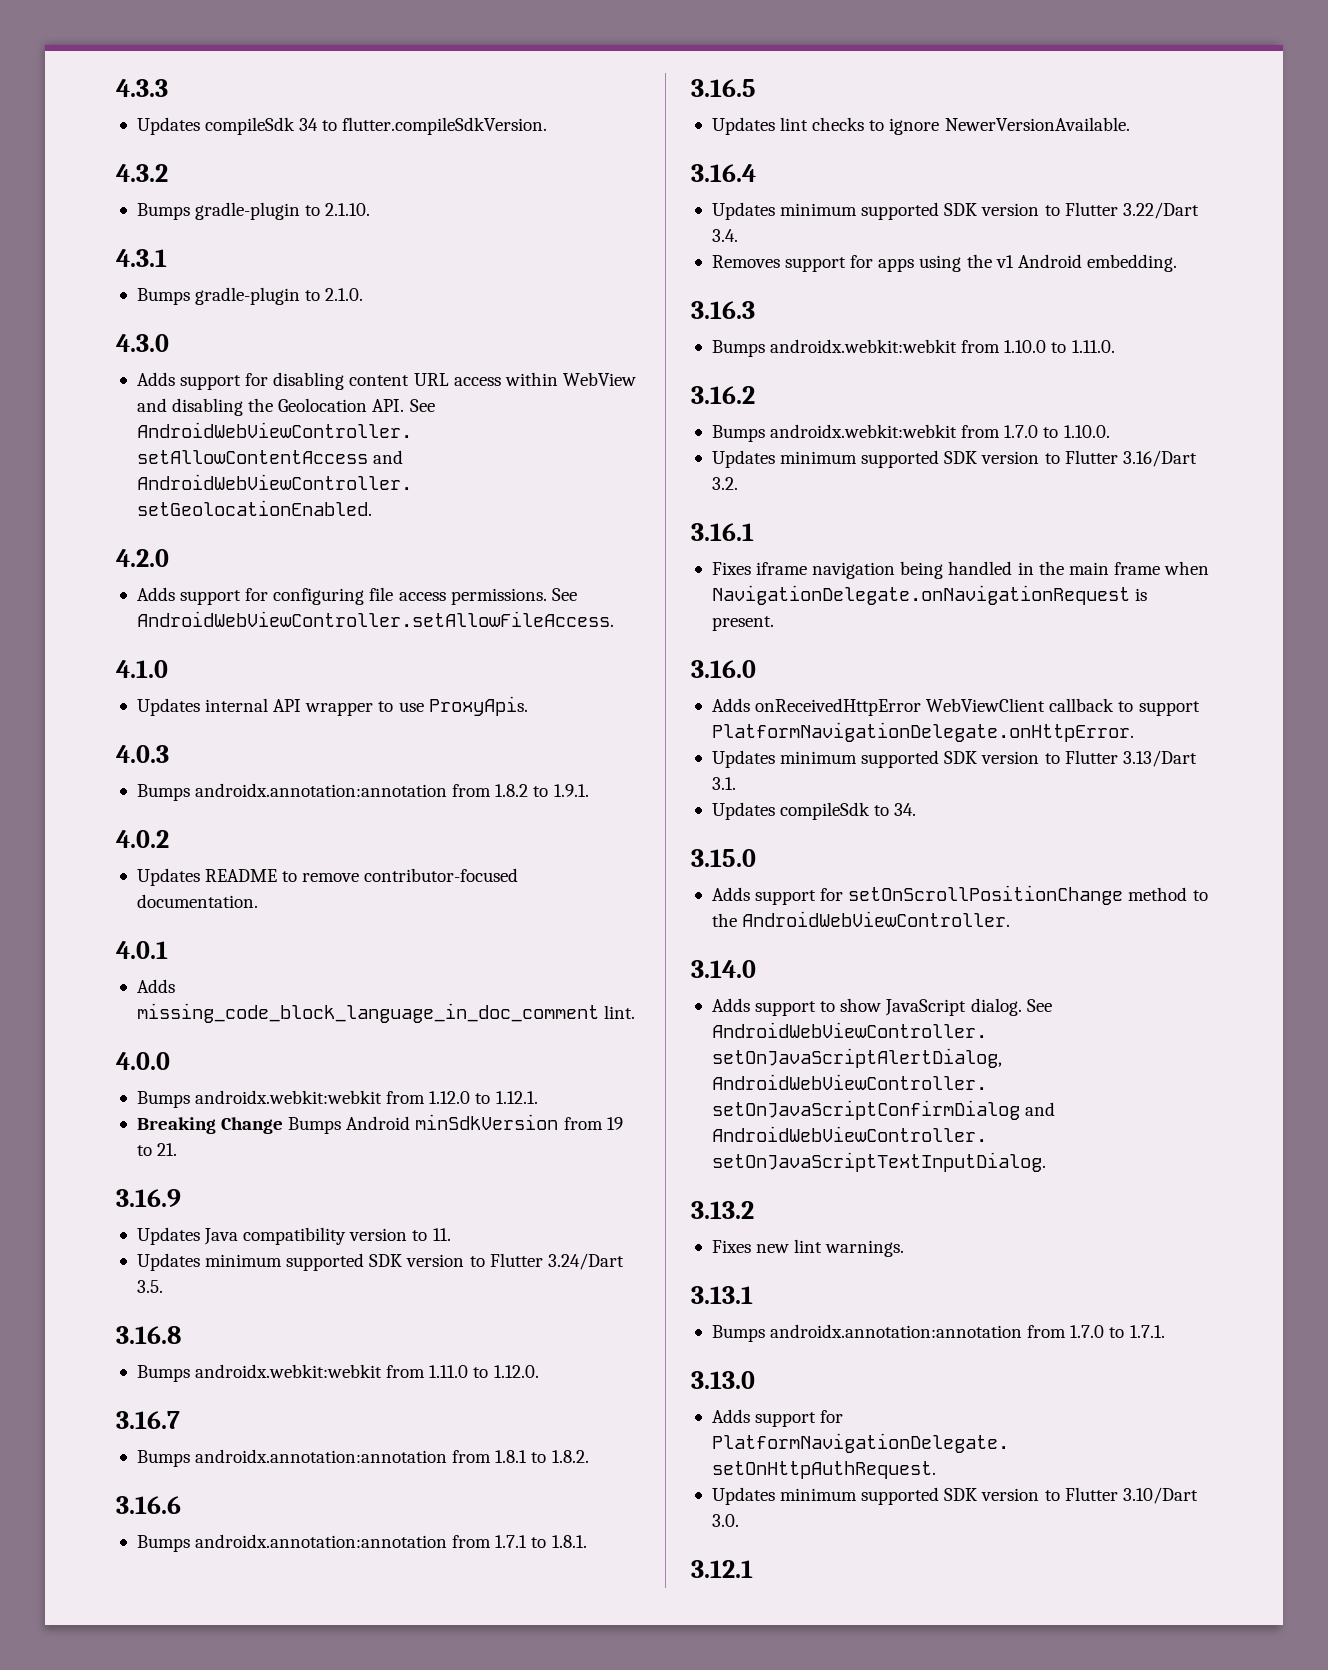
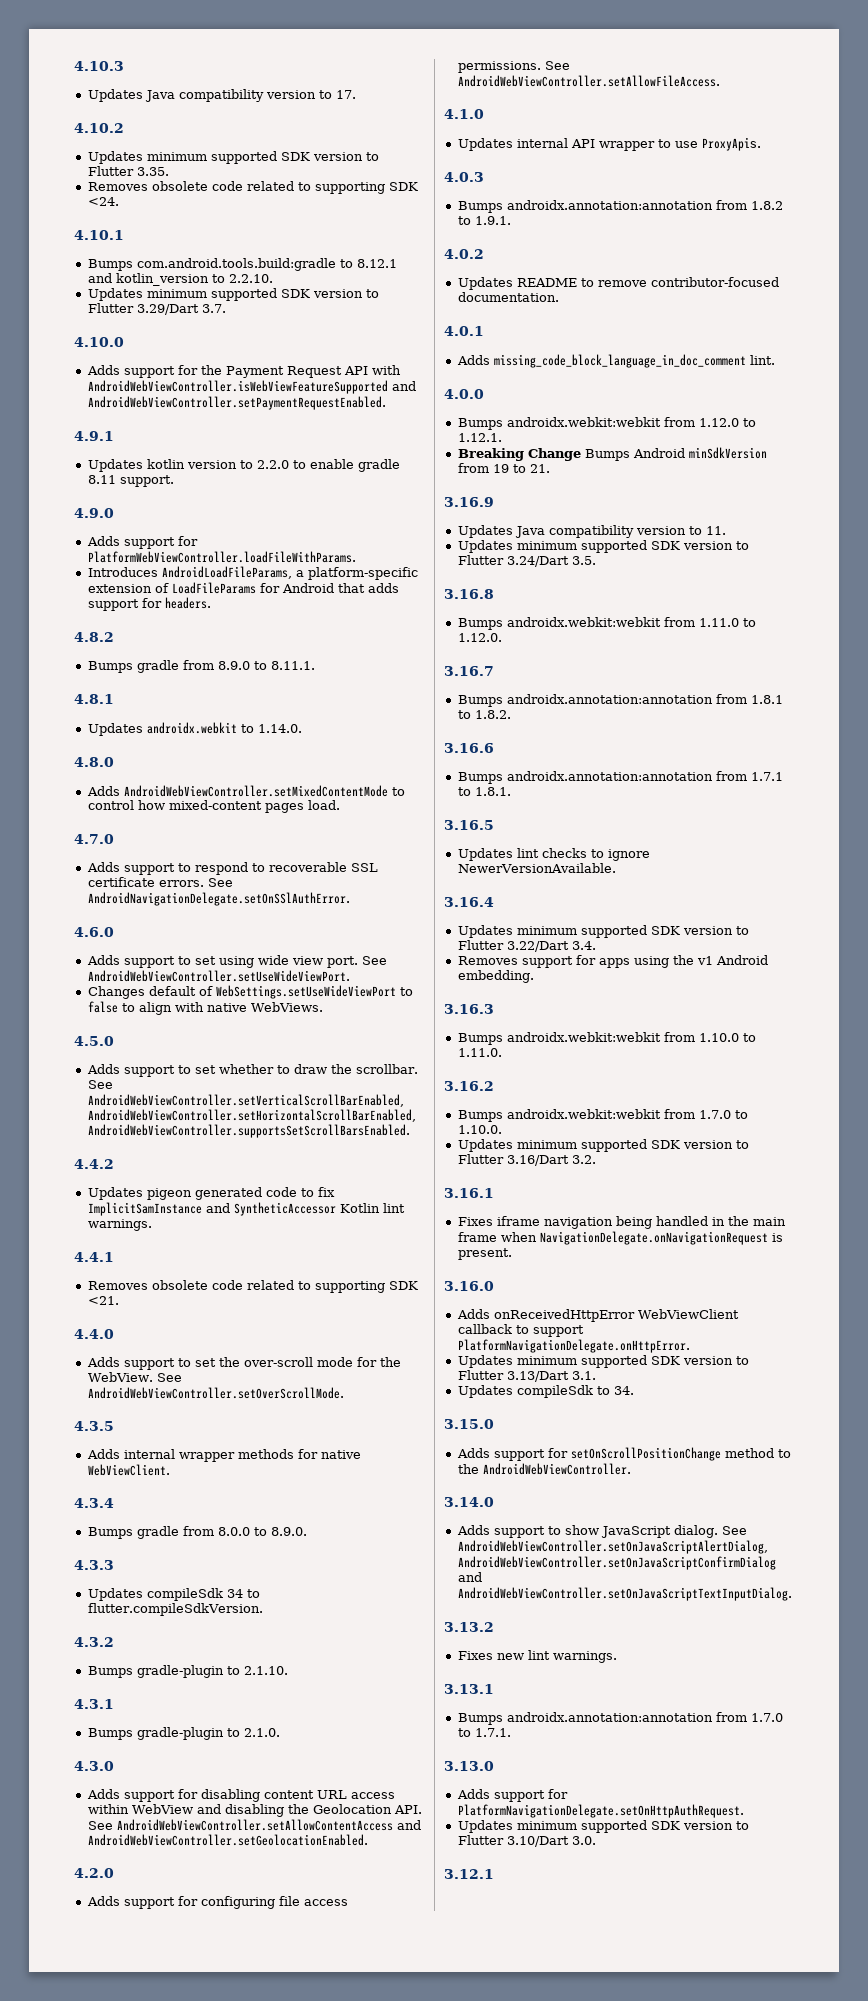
+ 4.10.3
+ Updates Java compatibility version to 17.
+ 4.10.2
+ Updates minimum supported SDK version to Flutter 3.35.
+ Removes obsolete code related to supporting SDK <24.
+ 4.10.1
+ Bumps com.android.tools.build:gradle to 8.12.1 and kotlin_version to 2.2.10.
+ Updates minimum supported SDK version to Flutter 3.29/Dart 3.7.
+ 4.10.0
+ Adds support for the Payment Request API with AndroidWebViewController.isWebViewFeatureSupported and AndroidWebViewController.setPaymentRequestEnabled.
+ 4.9.1
+ Updates kotlin version to 2.2.0 to enable gradle 8.11 support.
+ 4.9.0
+ Adds support for PlatformWebViewController.loadFileWithParams.
+ Introduces AndroidLoadFileParams, a platform-specific extension of LoadFileParams for Android that adds support for headers.
+ 4.8.2
+ Bumps gradle from 8.9.0 to 8.11.1.
+ 4.8.1
+ Updates androidx.webkit to 1.14.0.
+ 4.8.0
+ Adds AndroidWebViewController.setMixedContentMode to control how mixed-content pages load.
+ 4.7.0
+ Adds support to respond to recoverable SSL certificate errors. See AndroidNavigationDelegate.setOnSSlAuthError.
+ 4.6.0
+ Adds support to set using wide view port. See AndroidWebViewController.setUseWideViewPort.
+ Changes default of WebSettings.setUseWideViewPort to false to align with native WebViews.
+ 4.5.0
+ Adds support to set whether to draw the scrollbar. See AndroidWebViewController.setVerticalScrollBarEnabled, AndroidWebViewController.setHorizontalScrollBarEnabled, AndroidWebViewController.supportsSetScrollBarsEnabled.
+ 4.4.2
+ Updates pigeon generated code to fix ImplicitSamInstance and SyntheticAccessor Kotlin lint warnings.
+ 4.4.1
+ Removes obsolete code related to supporting SDK <21.
+ 4.4.0
+ Adds support to set the over-scroll mode for the WebView. See AndroidWebViewController.setOverScrollMode.
+ 4.3.5
+ Adds internal wrapper methods for native WebViewClient.
+ 4.3.4
+ Bumps gradle from 8.0.0 to 8.9.0.

